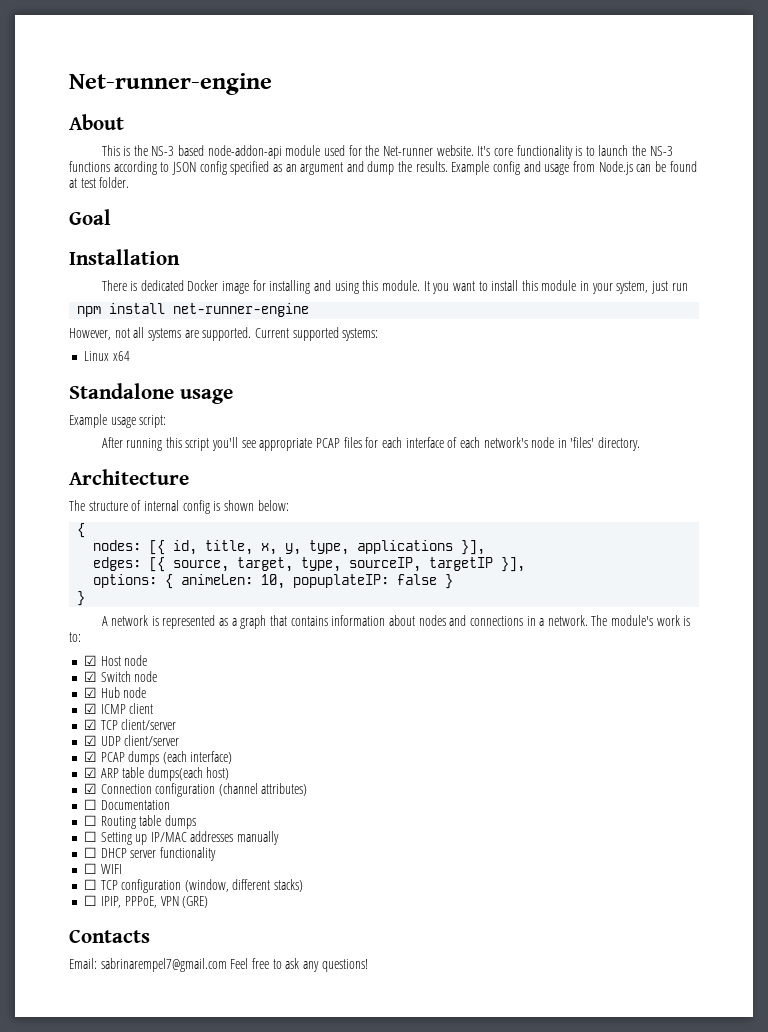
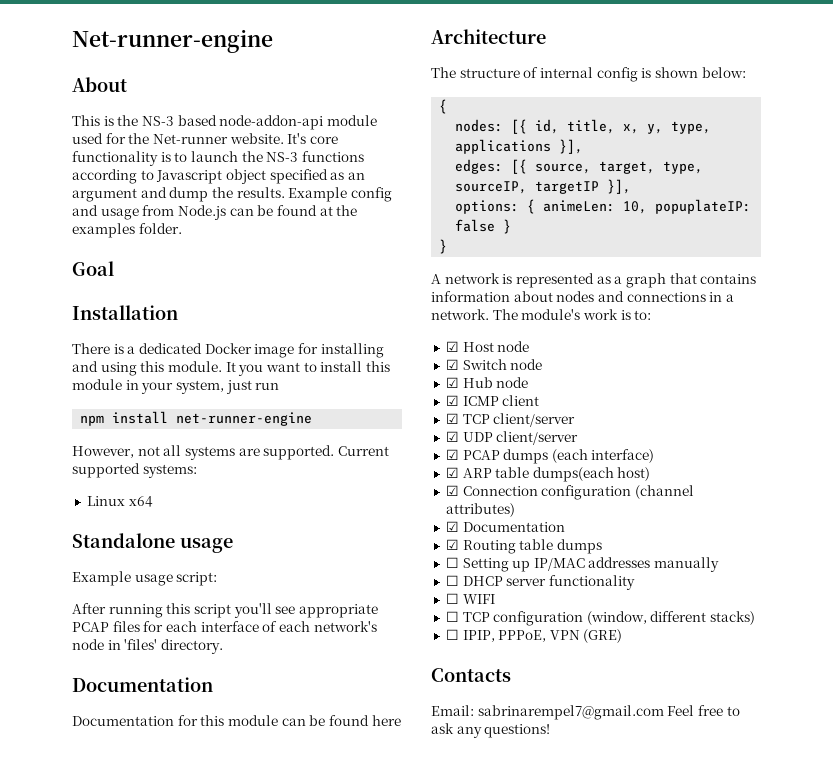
- It's core functionality is to launch the NS-3 functions according to JSON config specified as an argument and dump the results.
+ It's core functionality is to launch the NS-3 functions according to Javascript object specified as an argument and dump the results.
- Example config and usage from Node.js can be found at test folder.
+ Example config and usage from Node.js can be found at the examples folder.
- There is dedicated Docker image for installing and using this module.
+ There is a dedicated Docker image for installing and using this module.
  After running this script you'll see appropriate PCAP files for each interface of each network's node in 'files' directory.
+ Documentation
+ Documentation for this module can be found here
- ☐ Documentation
- ☐ Routing table dumps
+ ☑ Documentation
+ ☑ Routing table dumps

